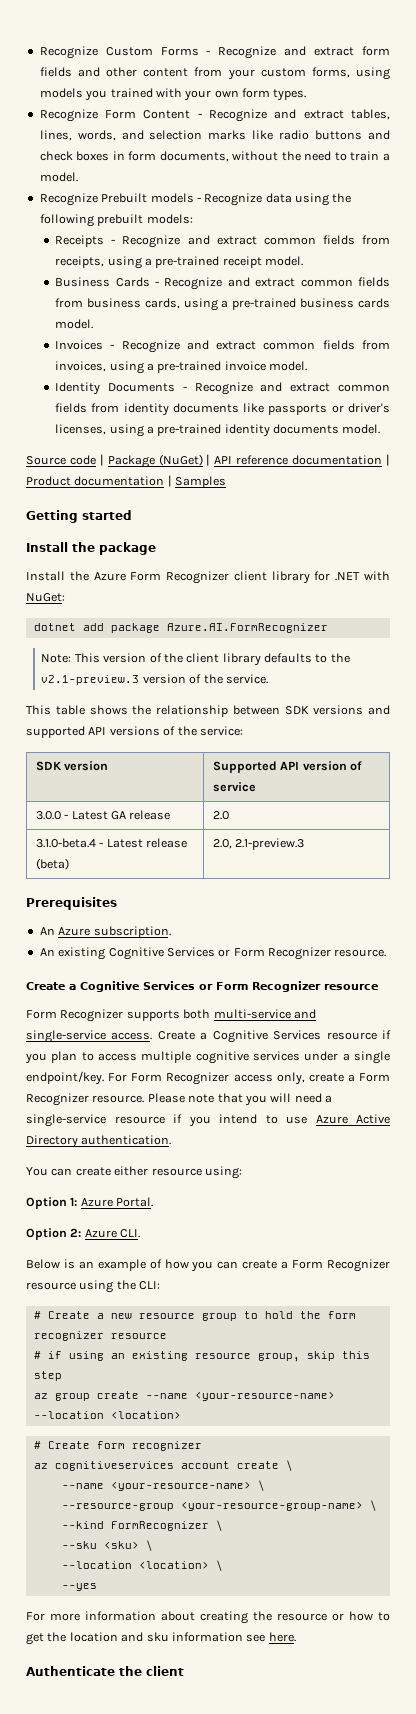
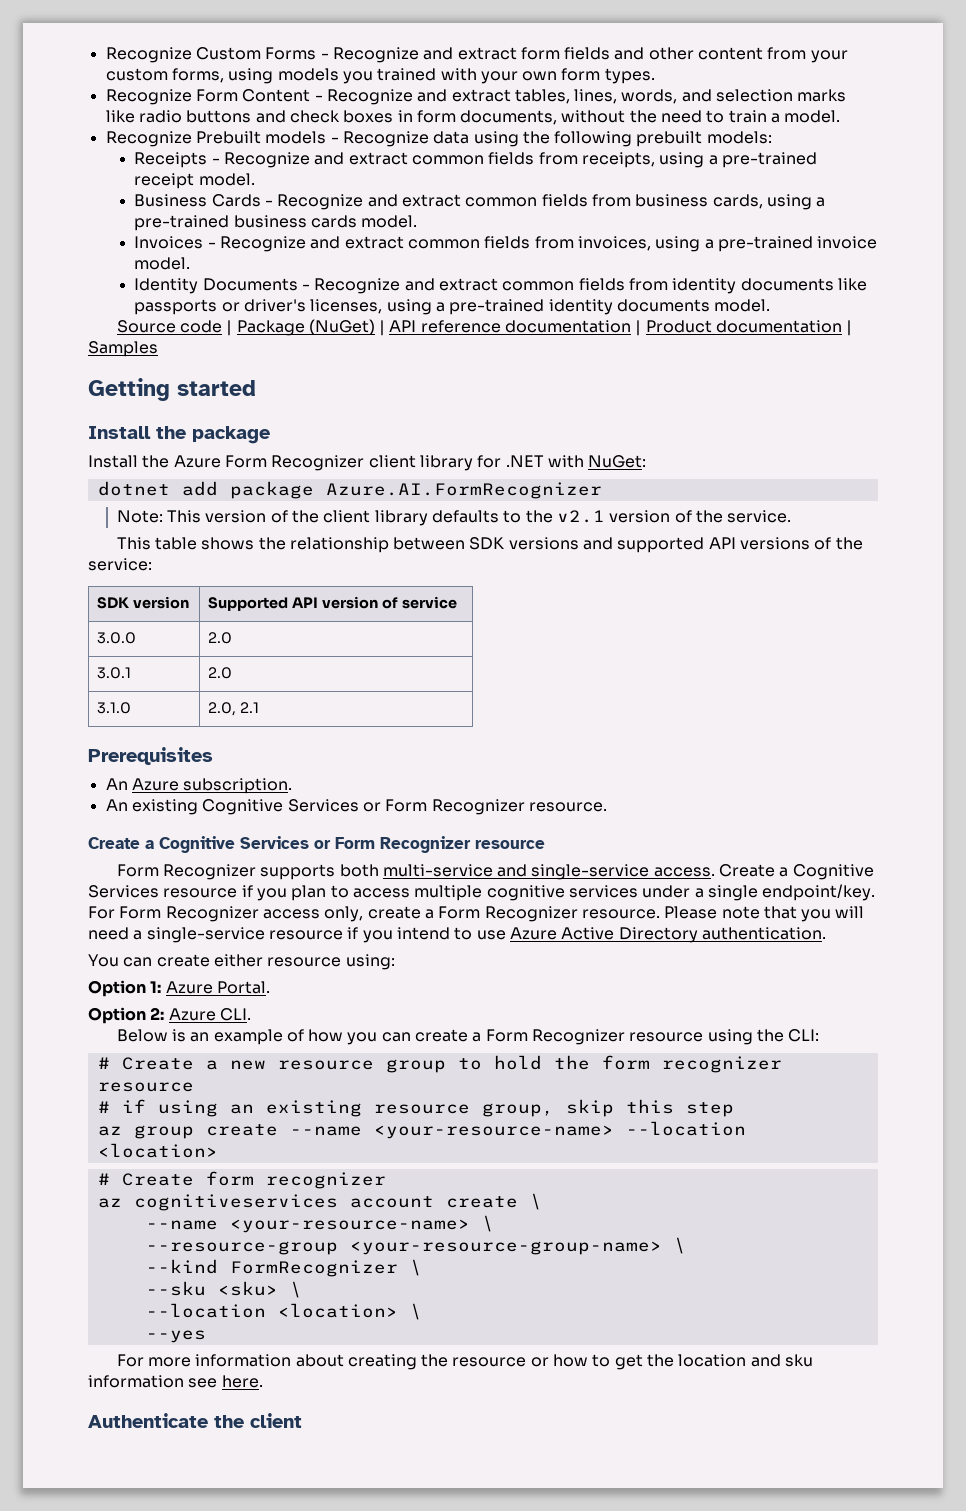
- Note: This version of the client library defaults to the v2.1-preview.3 version of the service.
+ Note: This version of the client library defaults to the v2.1 version of the service.
- 3.0.0 - Latest GA release | 2.0
- 3.1.0-beta.4 - Latest release (beta) | 2.0, 2.1-preview.3
+ 3.0.0 | 2.0
+ 3.0.1 | 2.0
+ 3.1.0 | 2.0, 2.1

